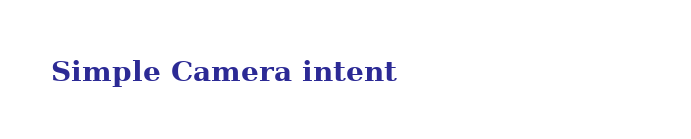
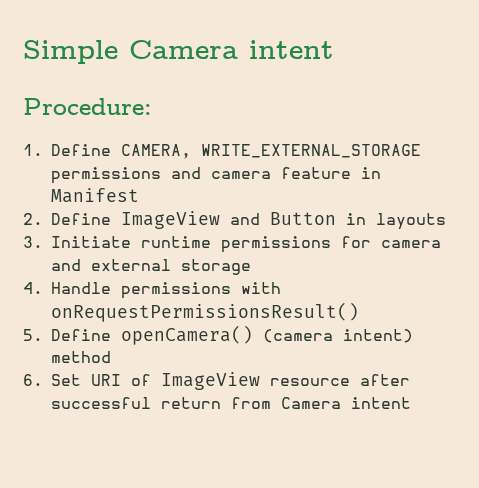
+ Procedure:
+ 1. Define CAMERA, WRITE_EXTERNAL_STORAGE permissions and camera feature in Manifest
+ 2. Define ImageView and Button in layouts
+ 3. Initiate runtime permissions for camera and external storage
+ 4. Handle permissions with onRequestPermissionsResult()
+ 5. Define openCamera() (camera intent) method
+ 6. Set URI of ImageView resource after successful return from Camera intent

